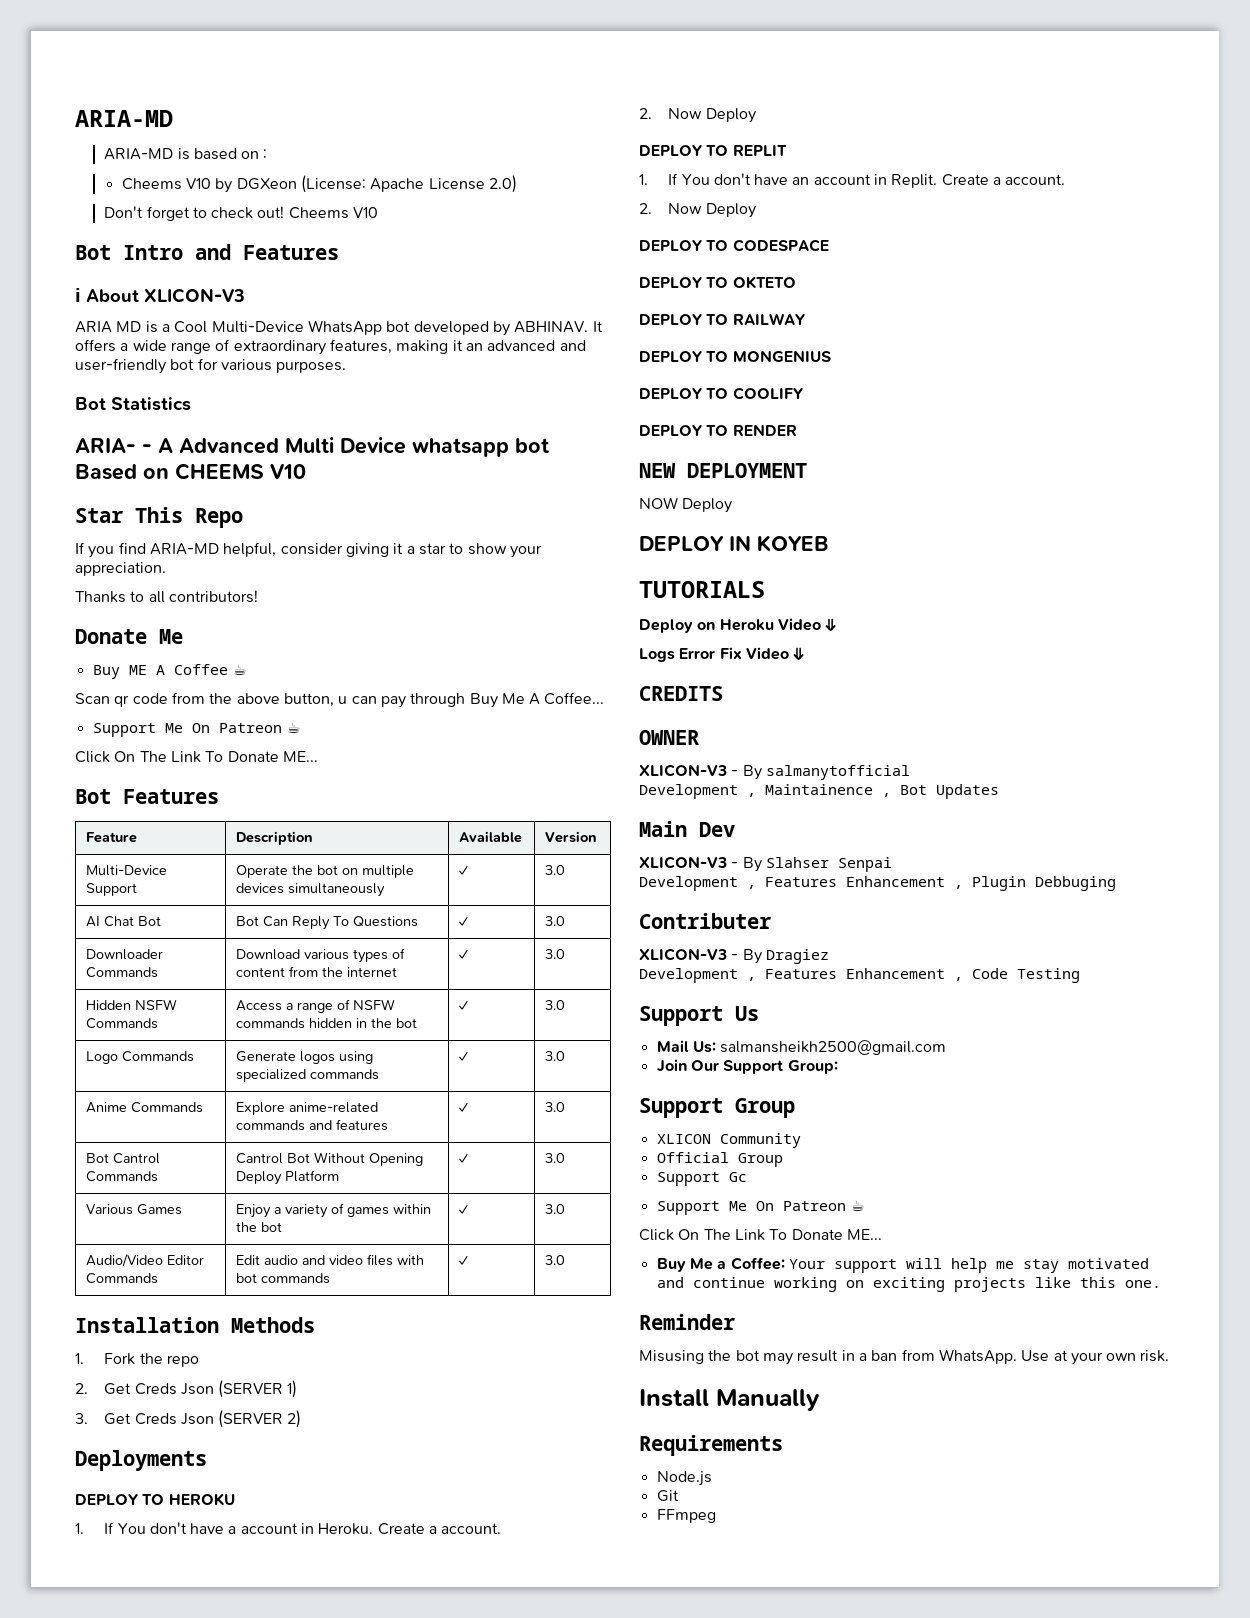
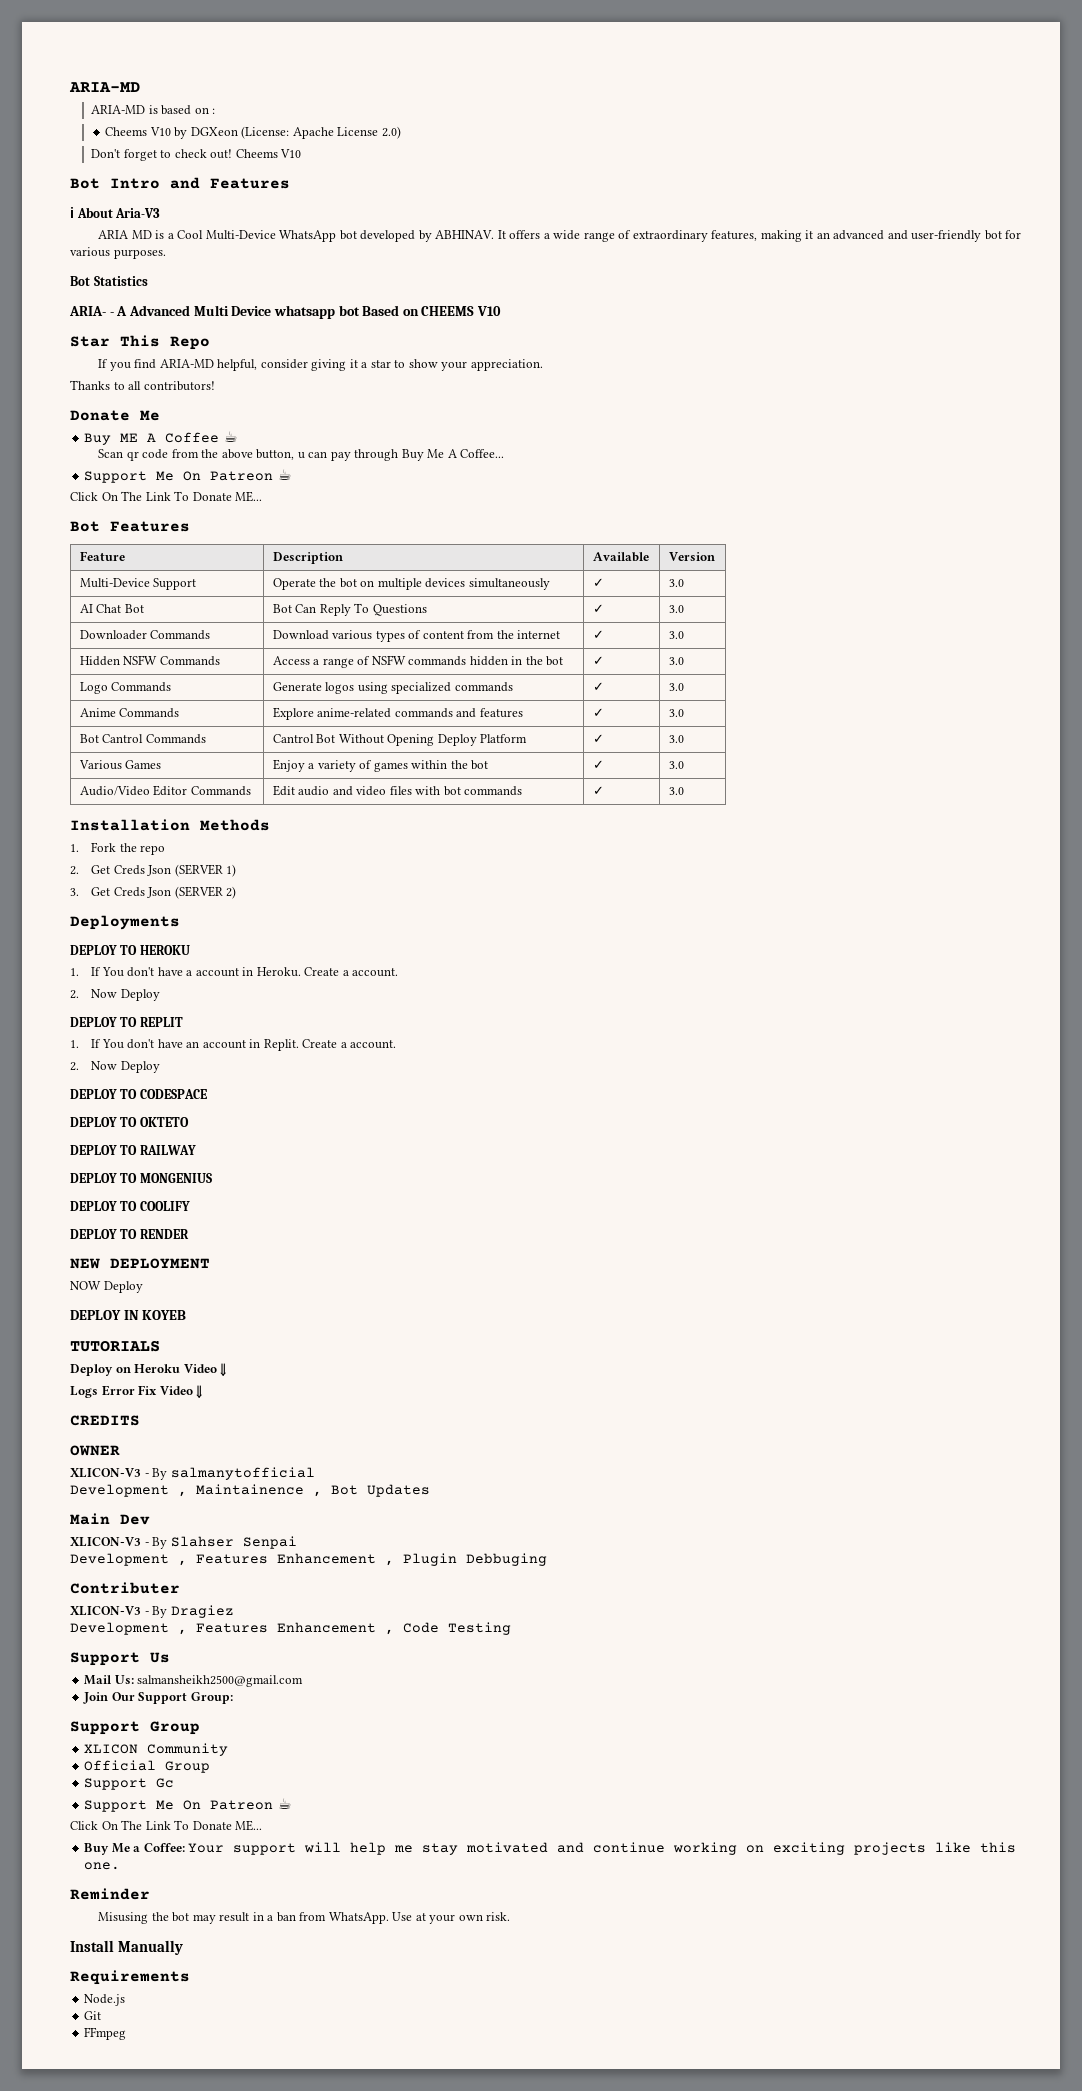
- ℹ About XLICON-V3
+ ℹ About Aria-V3

